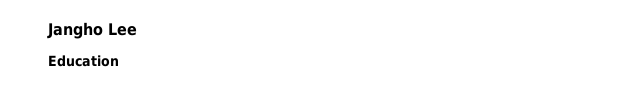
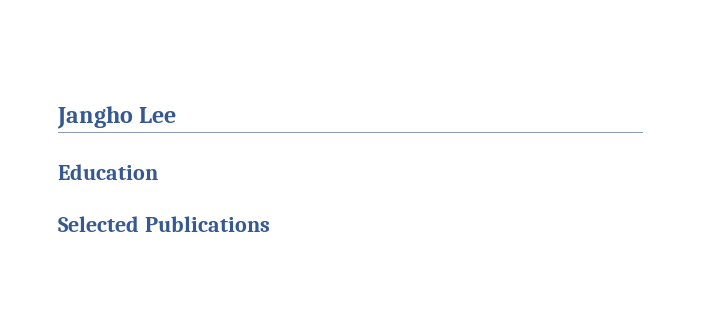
+ Selected Publications

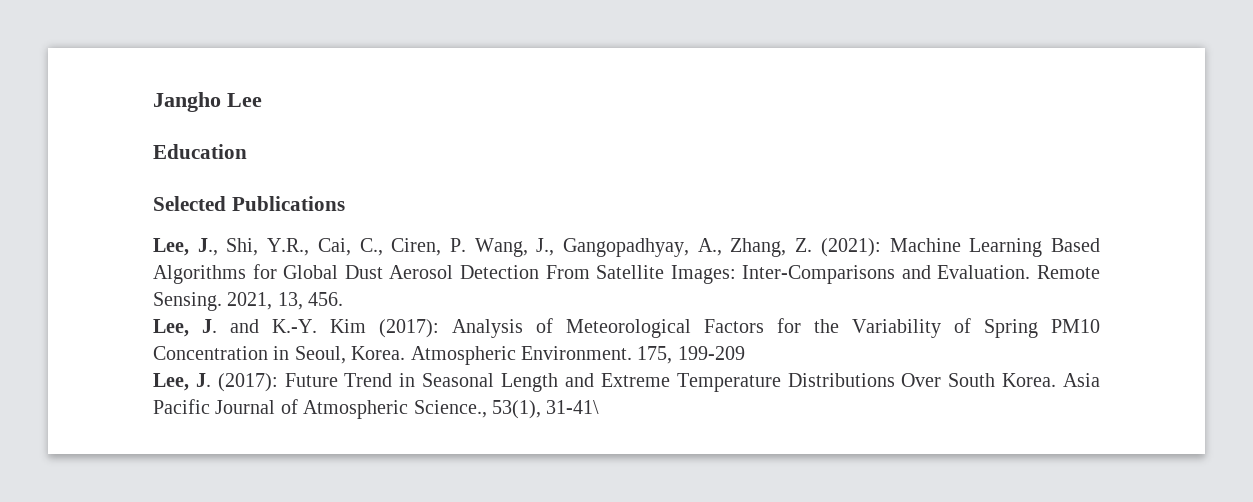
+ Lee, J., Shi, Y.R., Cai, C., Ciren, P. Wang, J., Gangopadhyay, A., Zhang, Z. (2021): Machine Learning Based Algorithms for Global Dust Aerosol Detection From Satellite Images: Inter-Comparisons and Evaluation. Remote Sensing. 2021, 13, 456.
+ Lee, J. and K.-Y. Kim (2017): Analysis of Meteorological Factors for the Variability of Spring PM10 Concentration in Seoul, Korea. Atmospheric Environment. 175, 199-209
+ Lee, J. (2017): Future Trend in Seasonal Length and Extreme Temperature Distributions Over South Korea. Asia Pacific Journal of Atmospheric Science., 53(1), 31-41\

